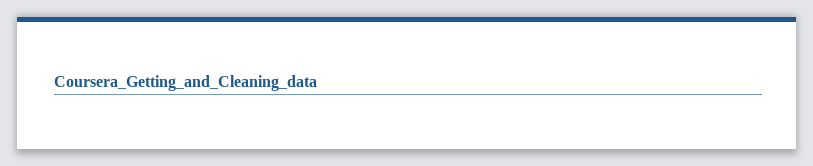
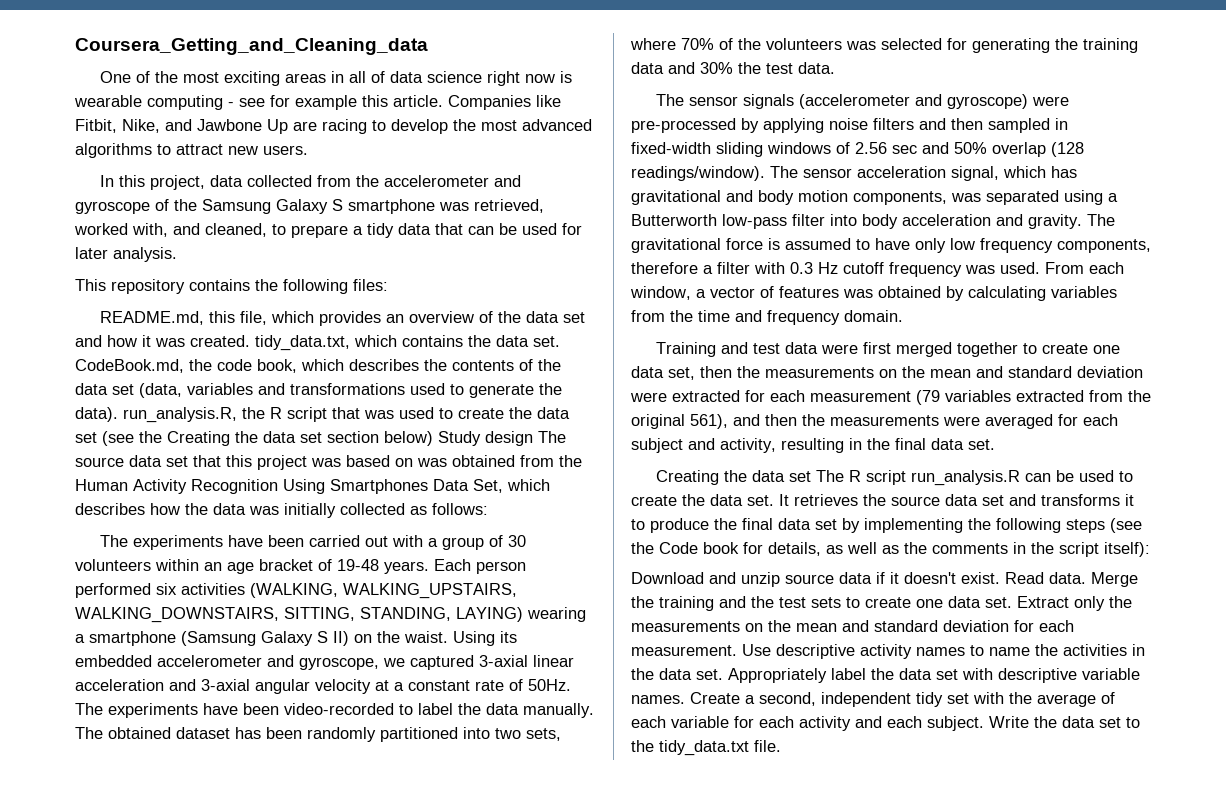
+ One of the most exciting areas in all of data science right now is wearable computing - see for example this article. Companies like Fitbit, Nike, and Jawbone Up are racing to develop the most advanced algorithms to attract new users.
+ In this project, data collected from the accelerometer and gyroscope of the Samsung Galaxy S smartphone was retrieved, worked with, and cleaned, to prepare a tidy data that can be used for later analysis.
+ This repository contains the following files:
+ README.md, this file, which provides an overview of the data set and how it was created. tidy_data.txt, which contains the data set. CodeBook.md, the code book, which describes the contents of the data set (data, variables and transformations used to generate the data). run_analysis.R, the R script that was used to create the data set (see the Creating the data set section below) Study design The source data set that this project was based on was obtained from the Human Activity Recognition Using Smartphones Data Set, which describes how the data was initially collected as follows:
+ The experiments have been carried out with a group of 30 volunteers within an age bracket of 19-48 years. Each person performed six activities (WALKING, WALKING_UPSTAIRS, WALKING_DOWNSTAIRS, SITTING, STANDING, LAYING) wearing a smartphone (Samsung Galaxy S II) on the waist. Using its embedded accelerometer and gyroscope, we captured 3-axial linear acceleration and 3-axial angular velocity at a constant rate of 50Hz. The experiments have been video-recorded to label the data manually. The obtained dataset has been randomly partitioned into two sets, where 70% of the volunteers was selected for generating the training data and 30% the test data.
+ The sensor signals (accelerometer and gyroscope) were pre-processed by applying noise filters and then sampled in fixed-width sliding windows of 2.56 sec and 50% overlap (128 readings/window). The sensor acceleration signal, which has gravitational and body motion components, was separated using a Butterworth low-pass filter into body acceleration and gravity. The gravitational force is assumed to have only low frequency components, therefore a filter with 0.3 Hz cutoff frequency was used. From each window, a vector of features was obtained by calculating variables from the time and frequency domain.
+ Training and test data were first merged together to create one data set, then the measurements on the mean and standard deviation were extracted for each measurement (79 variables extracted from the original 561), and then the measurements were averaged for each subject and activity, resulting in the final data set.
+ Creating the data set The R script run_analysis.R can be used to create the data set. It retrieves the source data set and transforms it to produce the final data set by implementing the following steps (see the Code book for details, as well as the comments in the script itself):
+ Download and unzip source data if it doesn't exist. Read data. Merge the training and the test sets to create one data set. Extract only the measurements on the mean and standard deviation for each measurement. Use descriptive activity names to name the activities in the data set. Appropriately label the data set with descriptive variable names. Create a second, independent tidy set with the average of each variable for each activity and each subject. Write the data set to the tidy_data.txt file.

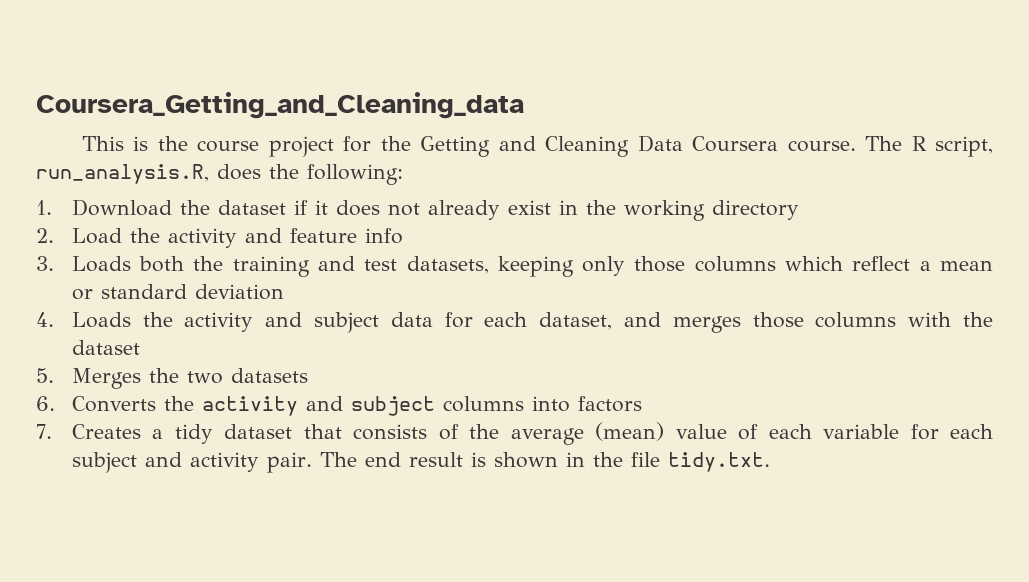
- One of the most exciting areas in all of data science right now is wearable computing - see for example this article. Companies like Fitbit, Nike, and Jawbone Up are racing to develop the most advanced algorithms to attract new users.
- In this project, data collected from the accelerometer and gyroscope of the Samsung Galaxy S smartphone was retrieved, worked with, and cleaned, to prepare a tidy data that can be used for later analysis.
- This repository contains the following files:
- README.md, this file, which provides an overview of the data set and how it was created. tidy_data.txt, which contains the data set. CodeBook.md, the code book, which describes the contents of the data set (data, variables and transformations used to generate the data). run_analysis.R, the R script that was used to create the data set (see the Creating the data set section below) Study design The source data set that this project was based on was obtained from the Human Activity Recognition Using Smartphones Data Set, which describes how the data was initially collected as follows:
- The experiments have been carried out with a group of 30 volunteers within an age bracket of 19-48 years. Each person performed six activities (WALKING, WALKING_UPSTAIRS, WALKING_DOWNSTAIRS, SITTING, STANDING, LAYING) wearing a smartphone (Samsung Galaxy S II) on the waist. Using its embedded accelerometer and gyroscope, we captured 3-axial linear acceleration and 3-axial angular velocity at a constant rate of 50Hz. The experiments have been video-recorded to label the data manually. The obtained dataset has been randomly partitioned into two sets, where 70% of the volunteers was selected for generating the training data and 30% the test data.
- The sensor signals (accelerometer and gyroscope) were pre-processed by applying noise filters and then sampled in fixed-width sliding windows of 2.56 sec and 50% overlap (128 readings/window). The sensor acceleration signal, which has gravitational and body motion components, was separated using a Butterworth low-pass filter into body acceleration and gravity. The gravitational force is assumed to have only low frequency components, therefore a filter with 0.3 Hz cutoff frequency was used. From each window, a vector of features was obtained by calculating variables from the time and frequency domain.
- Training and test data were first merged together to create one data set, then the measurements on the mean and standard deviation were extracted for each measurement (79 variables extracted from the original 561), and then the measurements were averaged for each subject and activity, resulting in the final data set.
- Creating the data set The R script run_analysis.R can be used to create the data set. It retrieves the source data set and transforms it to produce the final data set by implementing the following steps (see the Code book for details, as well as the comments in the script itself):
- Download and unzip source data if it doesn't exist. Read data. Merge the training and the test sets to create one data set. Extract only the measurements on the mean and standard deviation for each measurement. Use descriptive activity names to name the activities in the data set. Appropriately label the data set with descriptive variable names. Create a second, independent tidy set with the average of each variable for each activity and each subject. Write the data set to the tidy_data.txt file.
+ This is the course project for the Getting and Cleaning Data Coursera course. The R script, run_analysis.R, does the following:
+ 1. Download the dataset if it does not already exist in the working directory
+ 2. Load the activity and feature info
+ 3. Loads both the training and test datasets, keeping only those columns which reflect a mean or standard deviation
+ 4. Loads the activity and subject data for each dataset, and merges those columns with the dataset
+ 5. Merges the two datasets
+ 6. Converts the activity and subject columns into factors
+ 7. Creates a tidy dataset that consists of the average (mean) value of each variable for each subject and activity pair. The end result is shown in the file tidy.txt.

